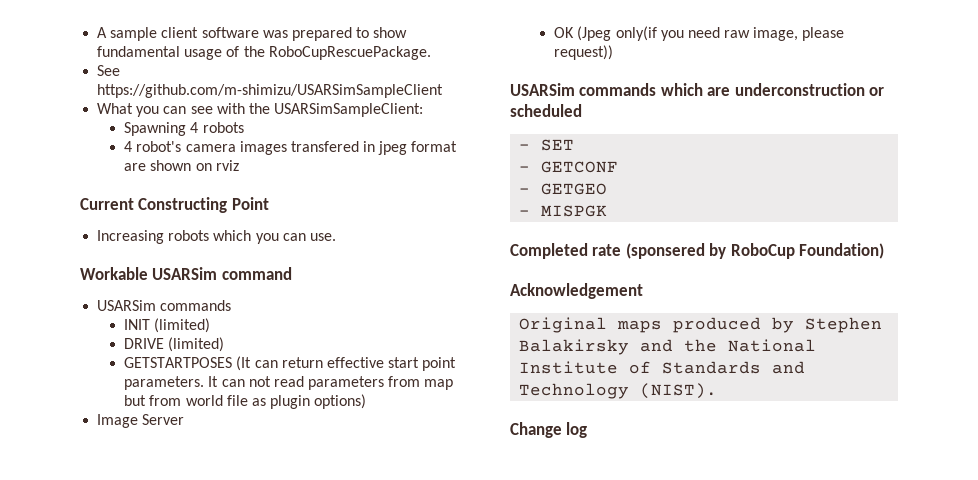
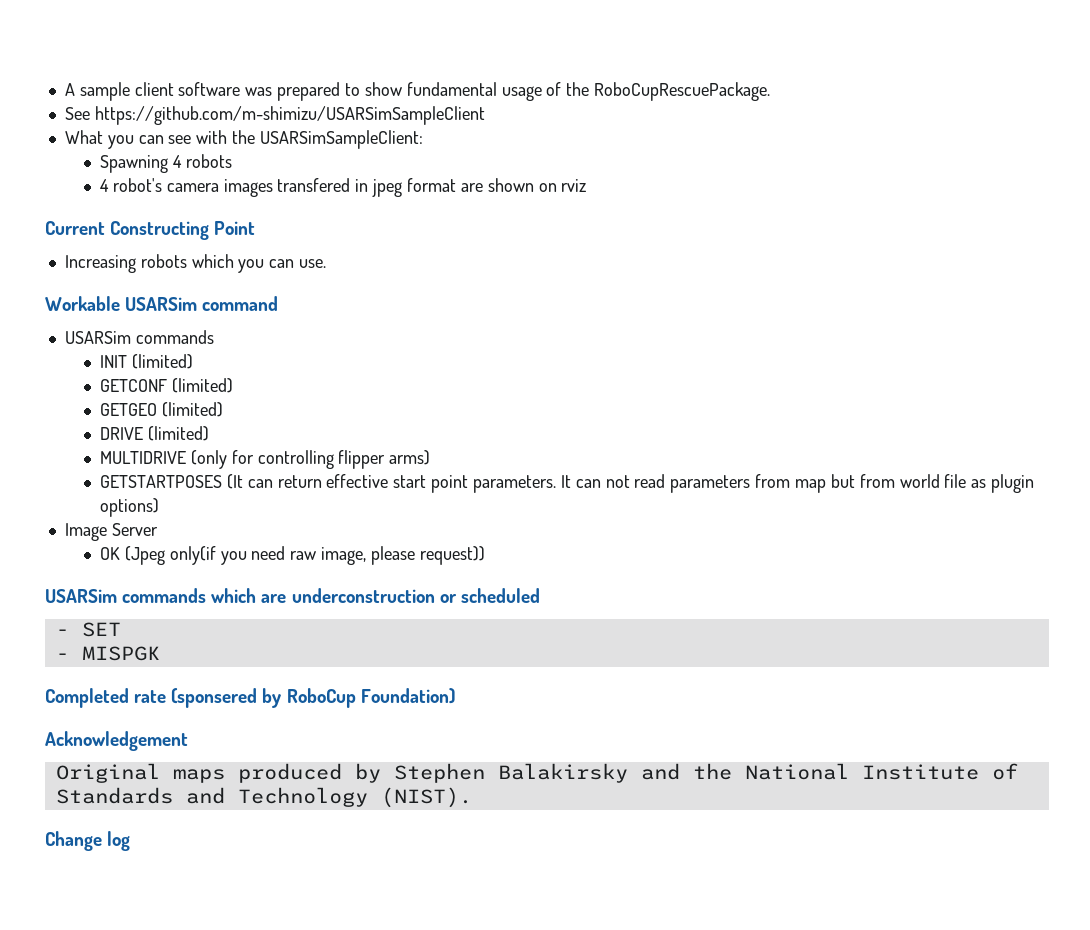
+ GETCONF (limited)
+ GETGEO (limited)
  DRIVE (limited)
+ MULTIDRIVE (only for controlling flipper arms)
- - GETCONF
- - GETGEO

